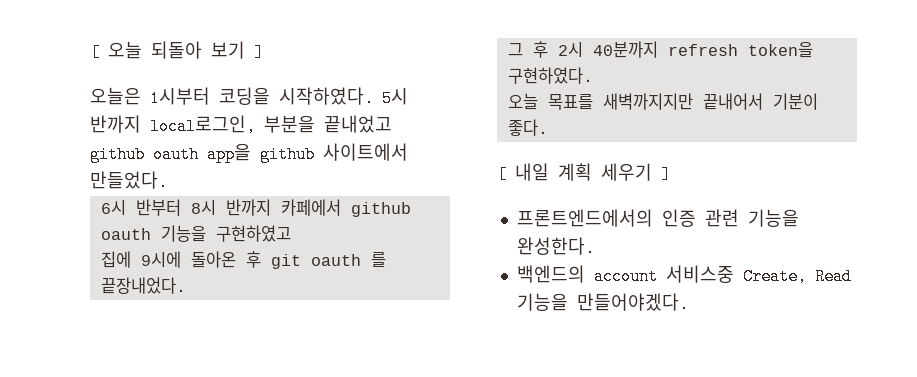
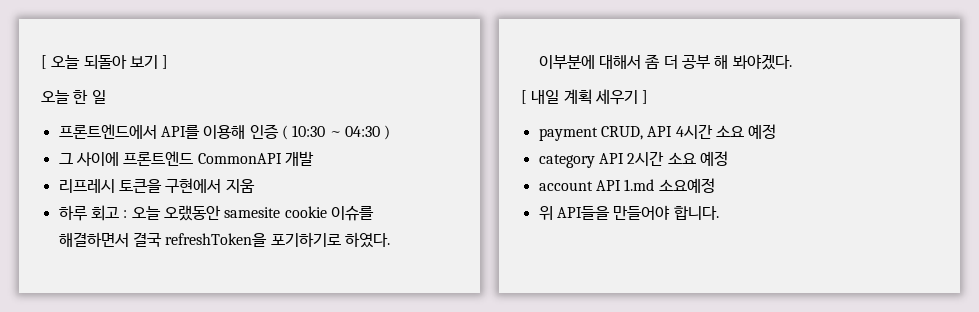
- 오늘은 1시부터 코딩을 시작하였다. 5시 반까지 local로그인, 부분을 끝내었고 github oauth app을 github 사이트에서 만들었다.
- 6시 반부터 8시 반까지 카페에서 github oauth 기능을 구현하였고
- 집에 9시에 돌아온 후 git oauth 를 끝장내었다.
- 그 후 2시 40분까지 refresh token을 구현하였다.
- 오늘 목표를 새벽까지지만 끝내어서 기분이 좋다.
+ 오늘 한 일
+ 프론트엔드에서 API를 이용해 인증 ( 10:30 ~ 04:30 )
+ 그 사이에 프론트엔드 CommonAPI 개발
+ 리프레시 토큰을 구현에서 지움
+ 하루 회고 : 오늘 오랬동안 samesite cookie 이슈를 해결하면서 결국 refreshToken을 포기하기로 하였다. 이부분에 대해서 좀 더 공부 해 봐야겠다.
- 프론트엔드에서의 인증 관련 기능을 완성한다.
- 백엔드의 account 서비스중 Create, Read 기능을 만들어야겠다.
+ payment CRUD, API 4시간 소요 예정
+ category API 2시간 소요 예정
+ account API 1.md 소요예정
+ 위 API들을 만들어야 합니다.

